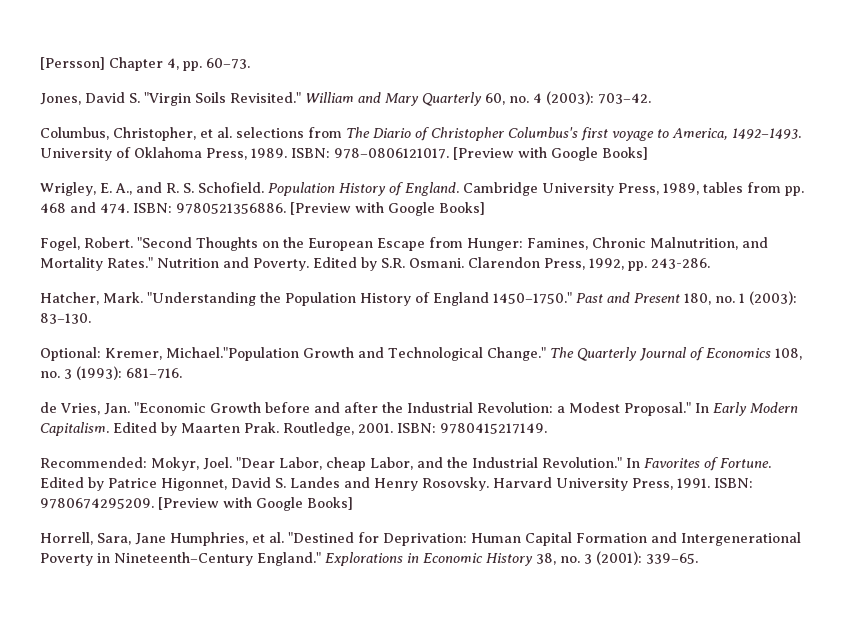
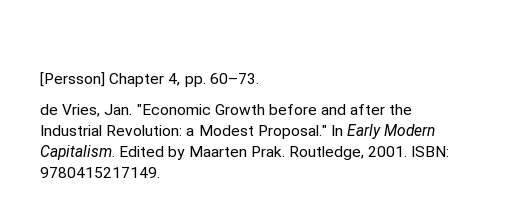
- Jones, David S. "Virgin Soils Revisited." William and Mary Quarterly 60, no. 4 (2003): 703–42.
- Columbus, Christopher, et al. selections from The Diario of Christopher Columbus's first voyage to America, 1492–1493. University of Oklahoma Press, 1989. ISBN: 978–0806121017. [Preview with Google Books]
- Wrigley, E. A., and R. S. Schofield. Population History of England. Cambridge University Press, 1989, tables from pp. 468 and 474. ISBN: 9780521356886. [Preview with Google Books]
- Fogel, Robert. "Second Thoughts on the European Escape from Hunger: Famines, Chronic Malnutrition, and Mortality Rates." Nutrition and Poverty. Edited by S.R. Osmani. Clarendon Press, 1992, pp. 243-286.
- Hatcher, Mark. "Understanding the Population History of England 1450–1750." Past and Present 180, no. 1 (2003): 83–130.
- Optional: Kremer, Michael."Population Growth and Technological Change." The Quarterly Journal of Economics 108, no. 3 (1993): 681–716.
- Recommended: Mokyr, Joel. "Dear Labor, cheap Labor, and the Industrial Revolution." In Favorites of Fortune. Edited by Patrice Higonnet, David S. Landes and Henry Rosovsky. Harvard University Press, 1991. ISBN: 9780674295209. [Preview with Google Books]
- Horrell, Sara, Jane Humphries, et al. "Destined for Deprivation: Human Capital Formation and Intergenerational Poverty in Nineteenth–Century England." Explorations in Economic History 38, no. 3 (2001): 339–65.

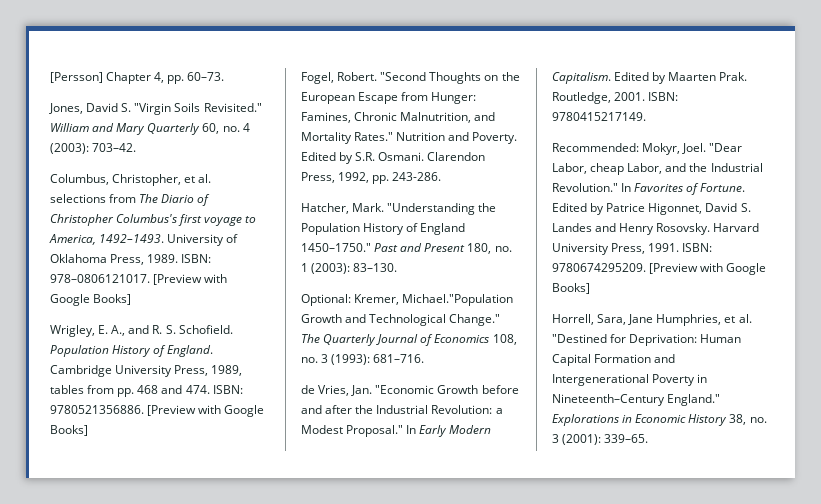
+ Jones, David S. "Virgin Soils Revisited." William and Mary Quarterly 60, no. 4 (2003): 703–42.
+ Columbus, Christopher, et al. selections from The Diario of Christopher Columbus's first voyage to America, 1492–1493. University of Oklahoma Press, 1989. ISBN: 978–0806121017. [Preview with Google Books]
+ Wrigley, E. A., and R. S. Schofield. Population History of England. Cambridge University Press, 1989, tables from pp. 468 and 474. ISBN: 9780521356886. [Preview with Google Books]
+ Fogel, Robert. "Second Thoughts on the European Escape from Hunger: Famines, Chronic Malnutrition, and Mortality Rates." Nutrition and Poverty. Edited by S.R. Osmani. Clarendon Press, 1992, pp. 243-286.
+ Hatcher, Mark. "Understanding the Population History of England 1450–1750." Past and Present 180, no. 1 (2003): 83–130.
+ Optional: Kremer, Michael."Population Growth and Technological Change." The Quarterly Journal of Economics 108, no. 3 (1993): 681–716.
+ Recommended: Mokyr, Joel. "Dear Labor, cheap Labor, and the Industrial Revolution." In Favorites of Fortune. Edited by Patrice Higonnet, David S. Landes and Henry Rosovsky. Harvard University Press, 1991. ISBN: 9780674295209. [Preview with Google Books]
+ Horrell, Sara, Jane Humphries, et al. "Destined for Deprivation: Human Capital Formation and Intergenerational Poverty in Nineteenth–Century England." Explorations in Economic History 38, no. 3 (2001): 339–65.

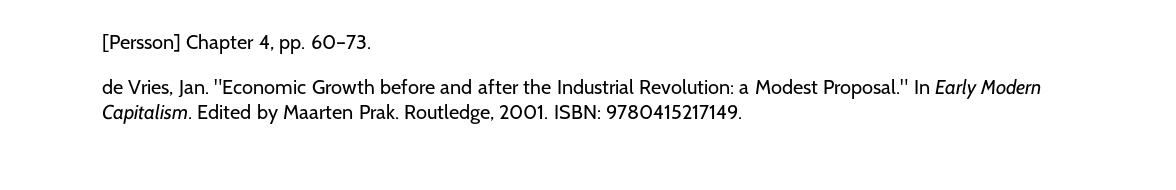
- Jones, David S. "Virgin Soils Revisited." William and Mary Quarterly 60, no. 4 (2003): 703–42.
- Columbus, Christopher, et al. selections from The Diario of Christopher Columbus's first voyage to America, 1492–1493. University of Oklahoma Press, 1989. ISBN: 978–0806121017. [Preview with Google Books]
- Wrigley, E. A., and R. S. Schofield. Population History of England. Cambridge University Press, 1989, tables from pp. 468 and 474. ISBN: 9780521356886. [Preview with Google Books]
- Fogel, Robert. "Second Thoughts on the European Escape from Hunger: Famines, Chronic Malnutrition, and Mortality Rates." Nutrition and Poverty. Edited by S.R. Osmani. Clarendon Press, 1992, pp. 243-286.
- Hatcher, Mark. "Understanding the Population History of England 1450–1750." Past and Present 180, no. 1 (2003): 83–130.
- Optional: Kremer, Michael."Population Growth and Technological Change." The Quarterly Journal of Economics 108, no. 3 (1993): 681–716.
- Recommended: Mokyr, Joel. "Dear Labor, cheap Labor, and the Industrial Revolution." In Favorites of Fortune. Edited by Patrice Higonnet, David S. Landes and Henry Rosovsky. Harvard University Press, 1991. ISBN: 9780674295209. [Preview with Google Books]
- Horrell, Sara, Jane Humphries, et al. "Destined for Deprivation: Human Capital Formation and Intergenerational Poverty in Nineteenth–Century England." Explorations in Economic History 38, no. 3 (2001): 339–65.

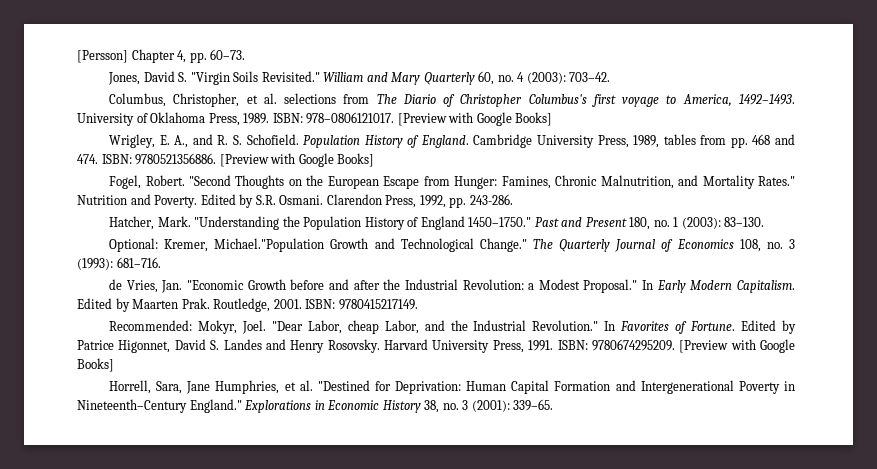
+ Jones, David S. "Virgin Soils Revisited." William and Mary Quarterly 60, no. 4 (2003): 703–42.
+ Columbus, Christopher, et al. selections from The Diario of Christopher Columbus's first voyage to America, 1492–1493. University of Oklahoma Press, 1989. ISBN: 978–0806121017. [Preview with Google Books]
+ Wrigley, E. A., and R. S. Schofield. Population History of England. Cambridge University Press, 1989, tables from pp. 468 and 474. ISBN: 9780521356886. [Preview with Google Books]
+ Fogel, Robert. "Second Thoughts on the European Escape from Hunger: Famines, Chronic Malnutrition, and Mortality Rates." Nutrition and Poverty. Edited by S.R. Osmani. Clarendon Press, 1992, pp. 243-286.
+ Hatcher, Mark. "Understanding the Population History of England 1450–1750." Past and Present 180, no. 1 (2003): 83–130.
+ Optional: Kremer, Michael."Population Growth and Technological Change." The Quarterly Journal of Economics 108, no. 3 (1993): 681–716.
+ Recommended: Mokyr, Joel. "Dear Labor, cheap Labor, and the Industrial Revolution." In Favorites of Fortune. Edited by Patrice Higonnet, David S. Landes and Henry Rosovsky. Harvard University Press, 1991. ISBN: 9780674295209. [Preview with Google Books]
+ Horrell, Sara, Jane Humphries, et al. "Destined for Deprivation: Human Capital Formation and Intergenerational Poverty in Nineteenth–Century England." Explorations in Economic History 38, no. 3 (2001): 339–65.

